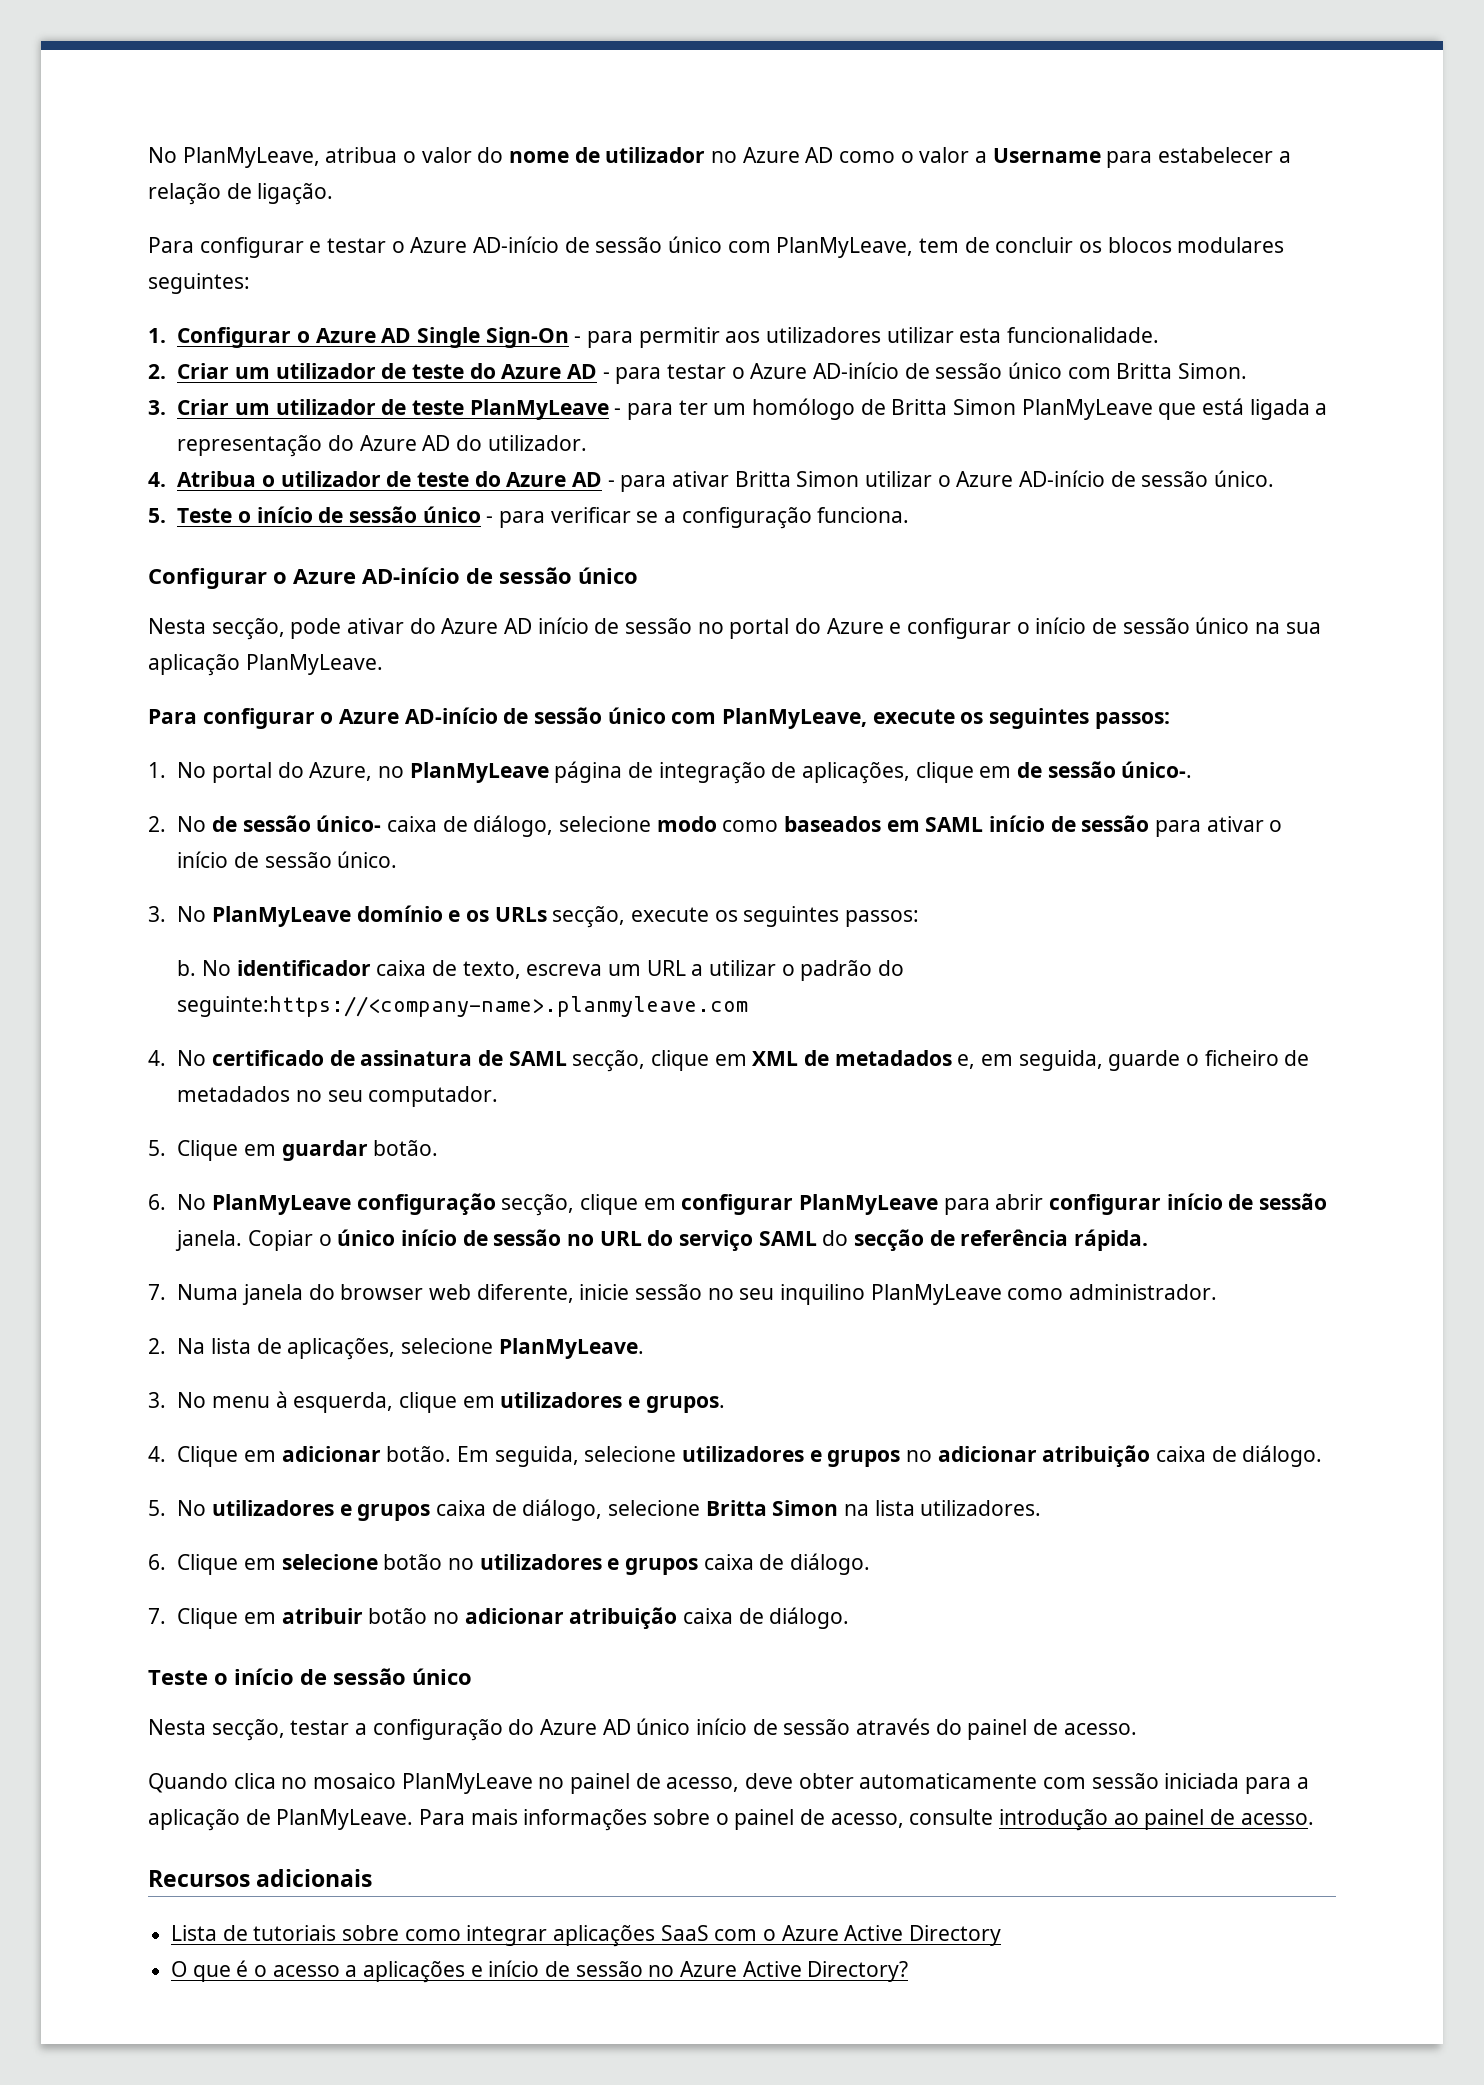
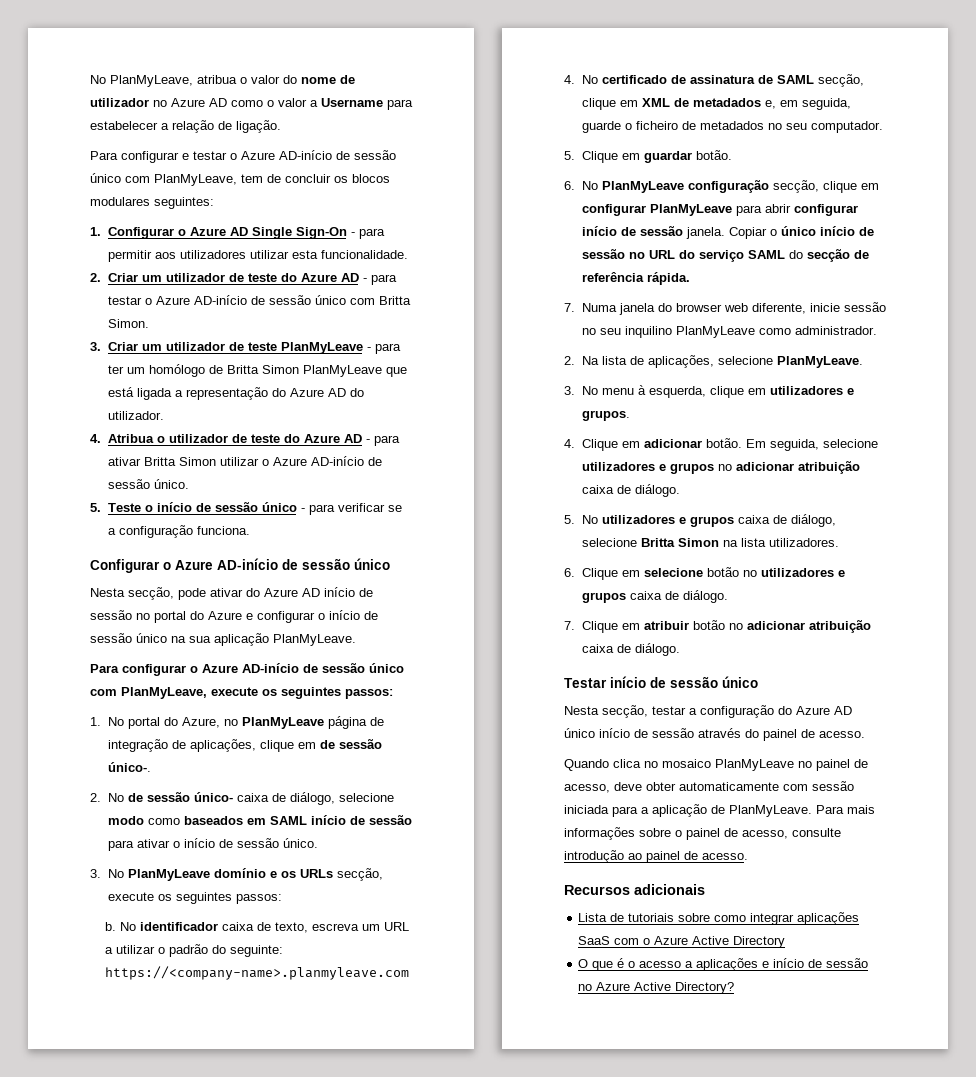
- No identificador caixa de texto, escreva um URL a utilizar o padrão do seguinte:https://<company-name>.planmyleave.com
+ No identificador caixa de texto, escreva um URL a utilizar o padrão do seguinte: https://<company-name>.planmyleave.com
  7. Clique em atribuir botão no adicionar atribuição caixa de diálogo.
- Teste o início de sessão único
+ Testar início de sessão único

